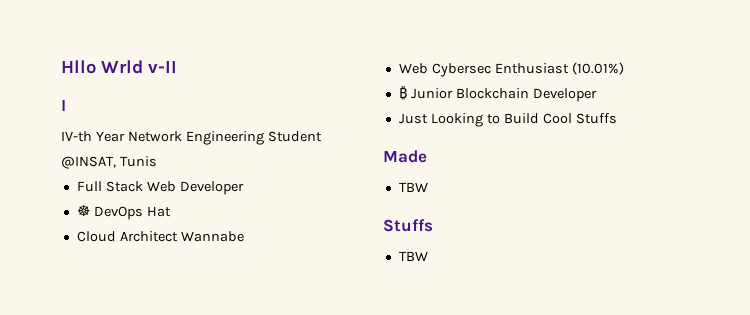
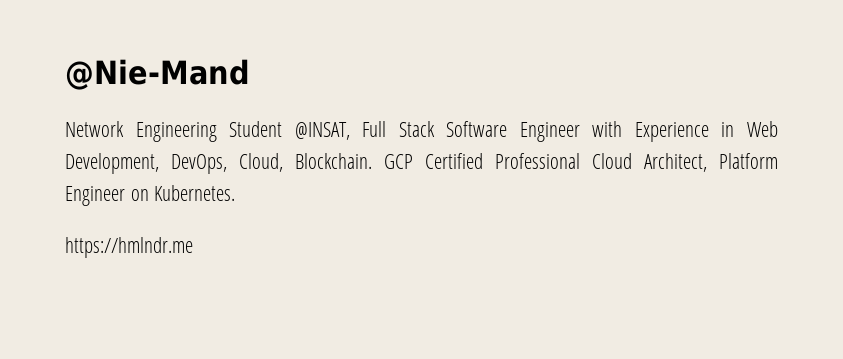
- Hllo Wrld v-II
- I
- IV-th Year Network Engineering Student @INSAT, Tunis
- Full Stack Web Developer
- ☸ DevOps Hat
- Cloud Architect Wannabe
- Web Cybersec Enthusiast (10.01%)
- ₿ Junior Blockchain Developer
- Just Looking to Build Cool Stuffs
- Made
- TBW
- Stuffs
- TBW
+ @Nie-Mand
+ Network Engineering Student @INSAT, Full Stack Software Engineer with Experience in Web Development, DevOps, Cloud, Blockchain. GCP Certified Professional Cloud Architect, Platform Engineer on Kubernetes.
+ https://hmlndr.me

